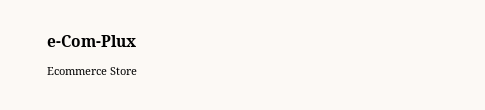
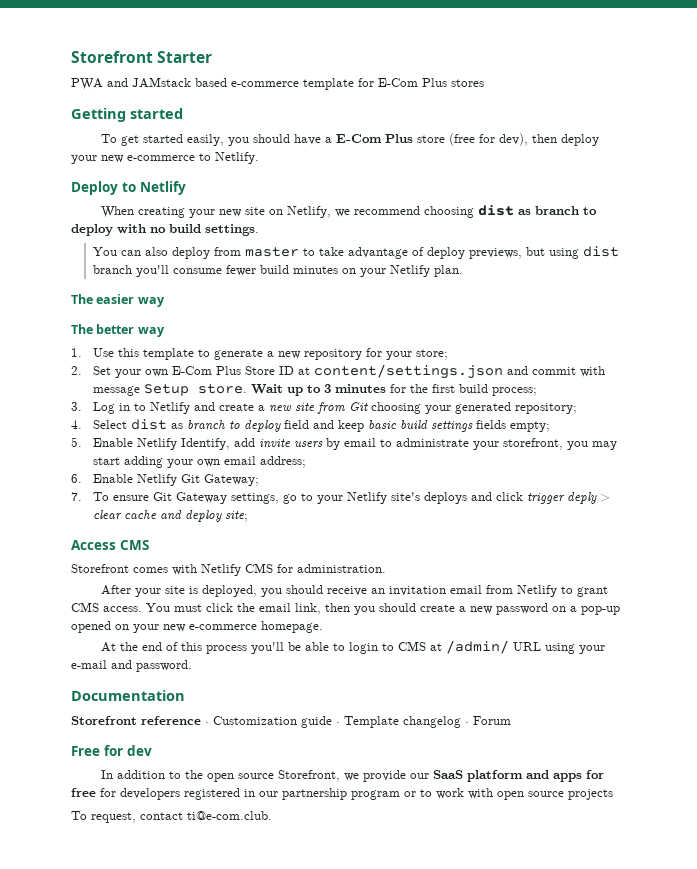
- e-Com-Plux
- Ecommerce Store
+ Storefront Starter
+ PWA and JAMstack based e-commerce template for E-Com Plus stores
+ Getting started
+ To get started easily, you should have a E-Com Plus store (free for dev), then deploy your new e-commerce to Netlify.
+ Deploy to Netlify
+ When creating your new site on Netlify, we recommend choosing dist as branch to deploy with no build settings.
+ You can also deploy from master to take advantage of deploy previews, but using dist branch you'll consume fewer build minutes on your Netlify plan.
+ The easier way
+ The better way
+ 1. Use this template to generate a new repository for your store;
+ 2. Set your own E-Com Plus Store ID at content/settings.json and commit with message Setup store. Wait up to 3 minutes for the first build process;
+ 3. Log in to Netlify and create a new site from Git choosing your generated repository;
+ 4. Select dist as branch to deploy field and keep basic build settings fields empty;
+ 5. Enable Netlify Identify, add invite users by email to administrate your storefront, you may start adding your own email address;
+ 6. Enable Netlify Git Gateway;
+ 7. To ensure Git Gateway settings, go to your Netlify site's deploys and click trigger deply > clear cache and deploy site;
+ Access CMS
+ Storefront comes with Netlify CMS for administration.
+ After your site is deployed, you should receive an invitation email from Netlify to grant CMS access. You must click the email link, then you should create a new password on a pop-up opened on your new e-commerce homepage.
+ At the end of this process you'll be able to login to CMS at /admin/ URL using your e-mail and password.
+ Documentation
+ Storefront reference · Customization guide · Template changelog · Forum
+ Free for dev
+ In addition to the open source Storefront, we provide our SaaS platform and apps for free for developers registered in our partnership program or to work with open source projects
+ To request, contact ti@e-com.club.

